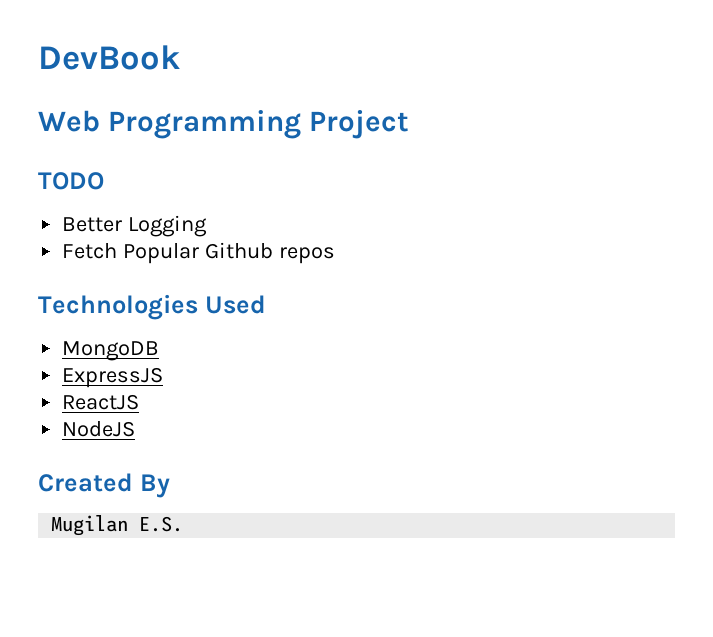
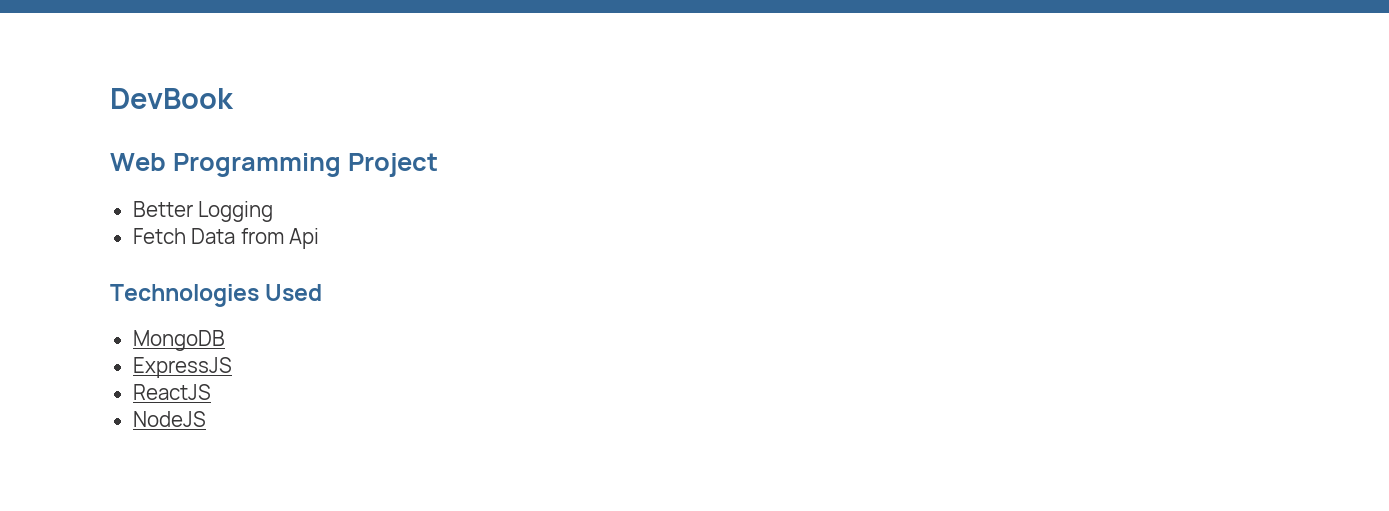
- TODO
- Fetch Popular Github repos
+ Fetch Data from Api
- Created By
- Mugilan E.S.

